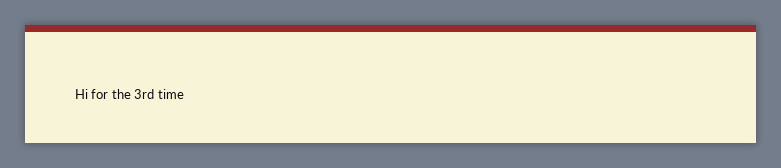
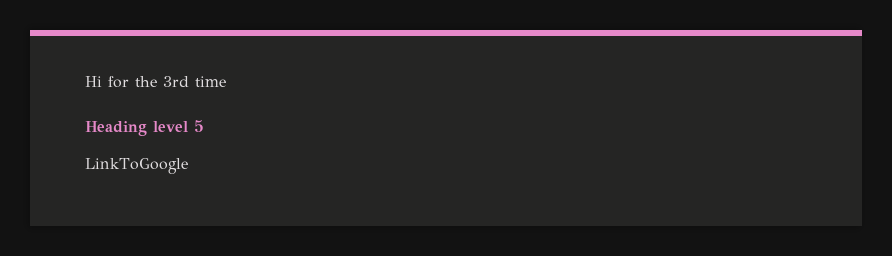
+ Heading level 5
+ LinkToGoogle

